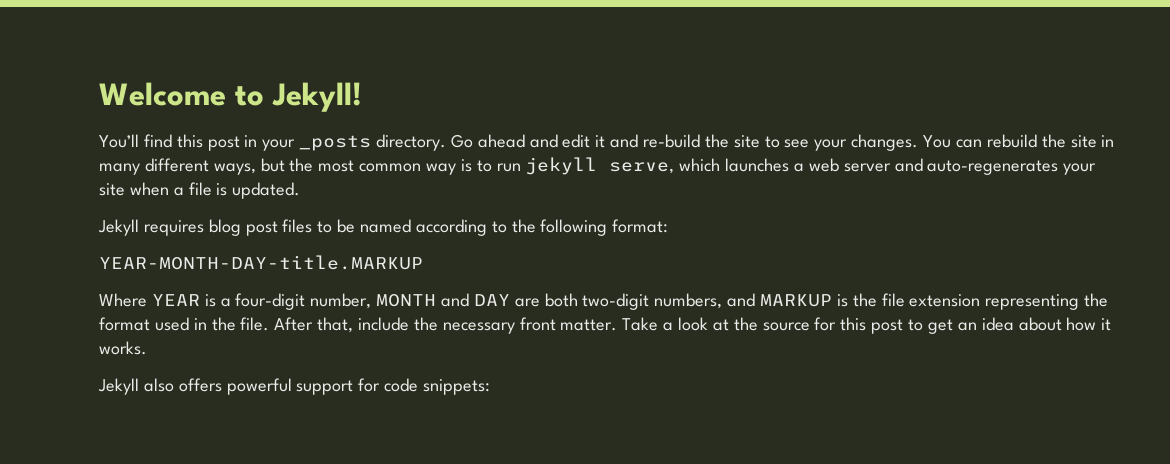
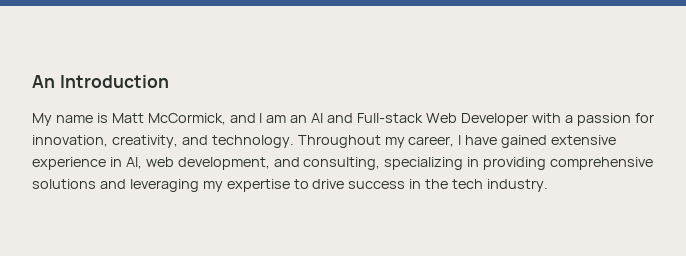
- Welcome to Jekyll!
- You’ll find this post in your _posts directory. Go ahead and edit it and re-build the site to see your changes. You can rebuild the site in many different ways, but the most common way is to run jekyll serve, which launches a web server and auto-regenerates your site when a file is updated.
- Jekyll requires blog post files to be named according to the following format:
- YEAR-MONTH-DAY-title.MARKUP
- Where YEAR is a four-digit number, MONTH and DAY are both two-digit numbers, and MARKUP is the file extension representing the format used in the file. After that, include the necessary front matter. Take a look at the source for this post to get an idea about how it works.
- Jekyll also offers powerful support for code snippets:
+ An Introduction
+ My name is Matt McCormick, and I am an AI and Full-stack Web Developer with a passion for innovation, creativity, and technology. Throughout my career, I have gained extensive experience in AI, web development, and consulting, specializing in providing comprehensive solutions and leveraging my expertise to drive success in the tech industry.

